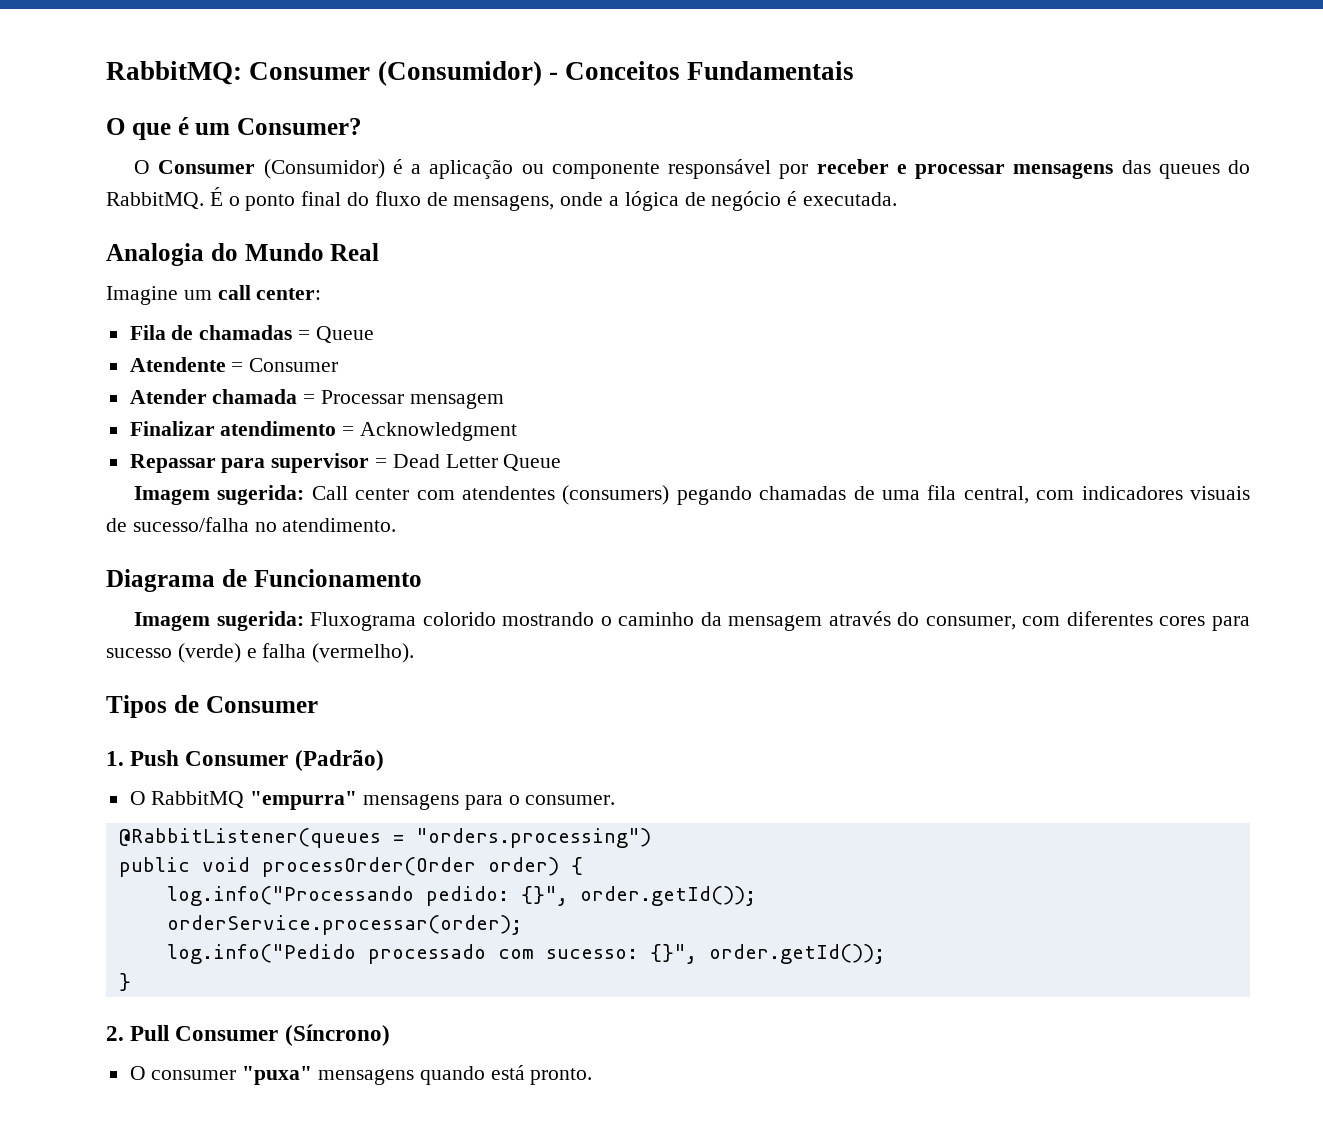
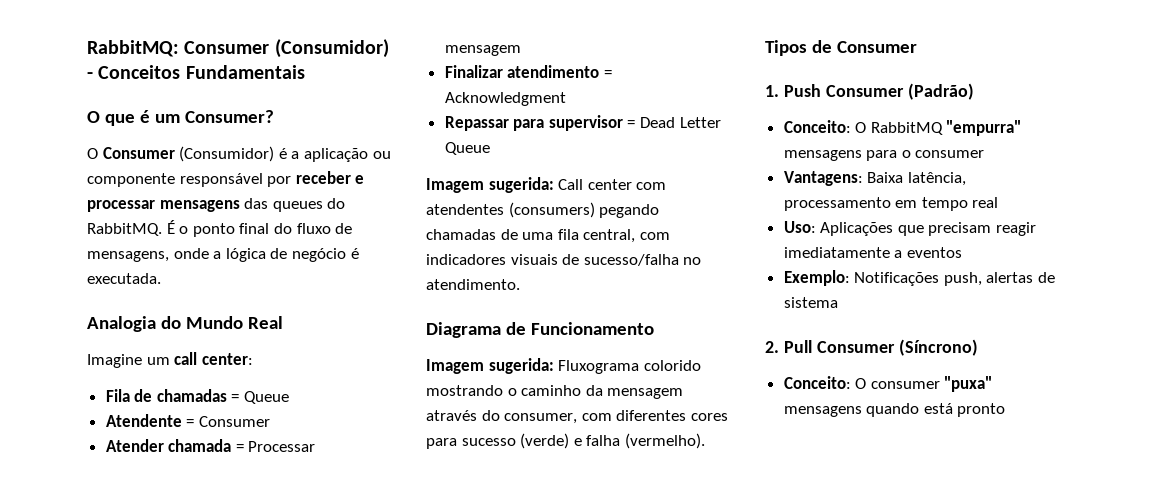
- O RabbitMQ "empurra" mensagens para o consumer.
- @RabbitListener(queues = "orders.processing")
- public void processOrder(Order order) {
- log.info("Processando pedido: {}", order.getId());
- orderService.processar(order);
- log.info("Pedido processado com sucesso: {}", order.getId());
- }
+ Conceito: O RabbitMQ "empurra" mensagens para o consumer
+ Vantagens: Baixa latência, processamento em tempo real
+ Uso: Aplicações que precisam reagir imediatamente a eventos
+ Exemplo: Notificações push, alertas de sistema
- O consumer "puxa" mensagens quando está pronto.
+ Conceito: O consumer "puxa" mensagens quando está pronto

